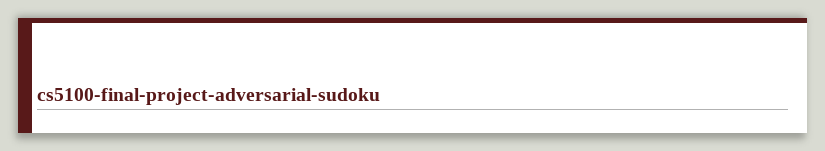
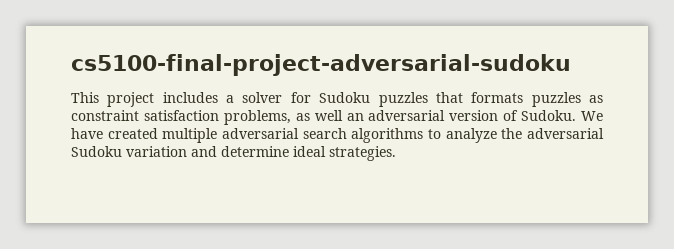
+ This project includes a solver for Sudoku puzzles that formats puzzles as constraint satisfaction problems, as well an adversarial version of Sudoku. We have created multiple adversarial search algorithms to analyze the adversarial Sudoku variation and determine ideal strategies.

